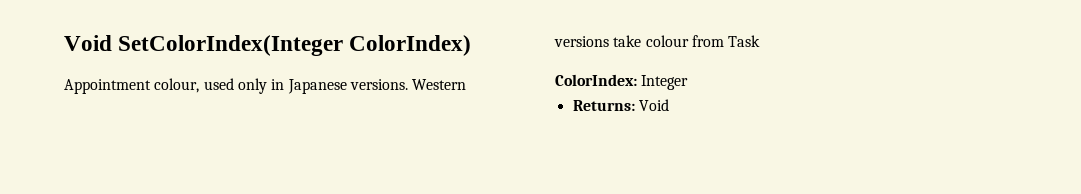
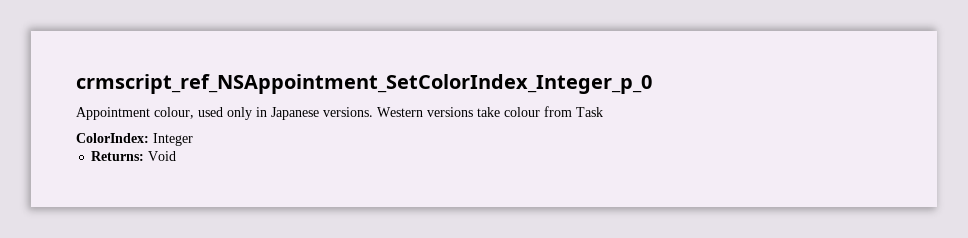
- Void SetColorIndex(Integer ColorIndex)
+ crmscript_ref_NSAppointment_SetColorIndex_Integer_p_0

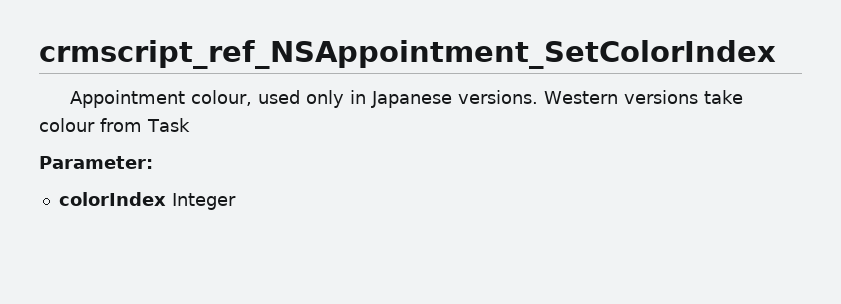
- crmscript_ref_NSAppointment_SetColorIndex_Integer_p_0
+ crmscript_ref_NSAppointment_SetColorIndex
- ColorIndex: Integer
+ Parameter:
+ colorIndex Integer
- Returns: Void

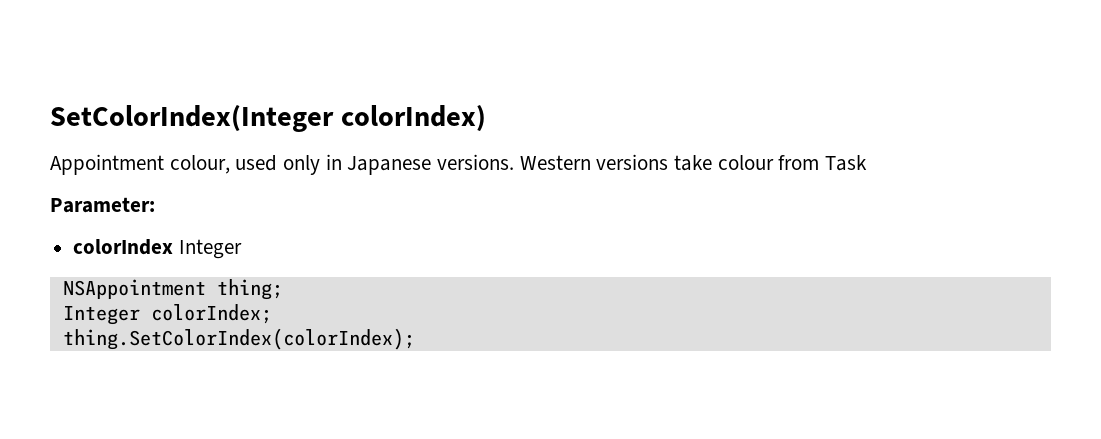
- crmscript_ref_NSAppointment_SetColorIndex
+ SetColorIndex(Integer colorIndex)
+ NSAppointment thing;
+ Integer colorIndex;
+ thing.SetColorIndex(colorIndex);

